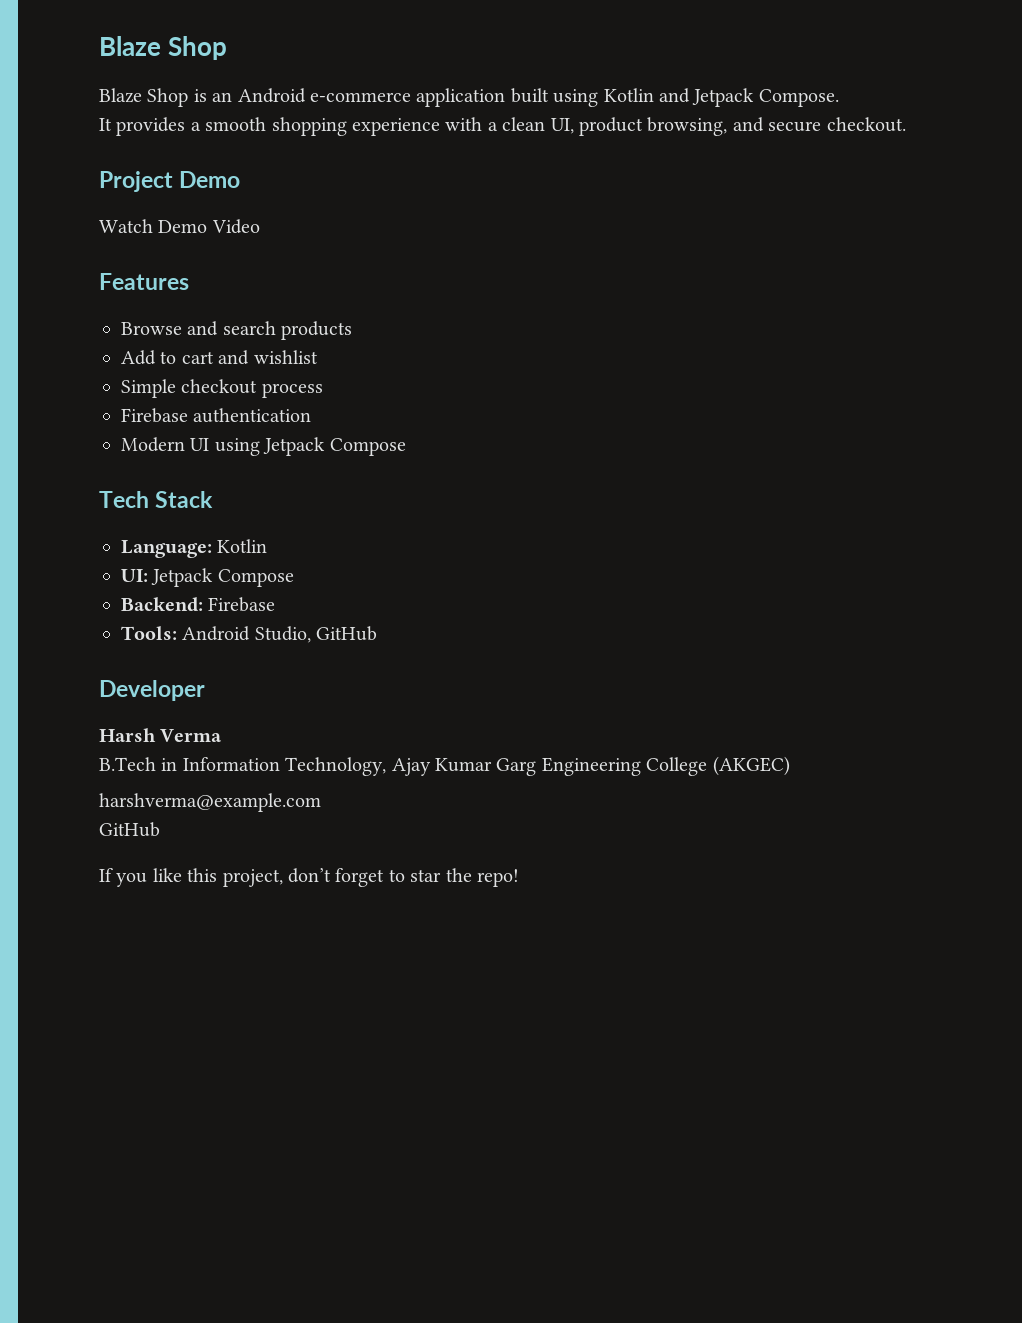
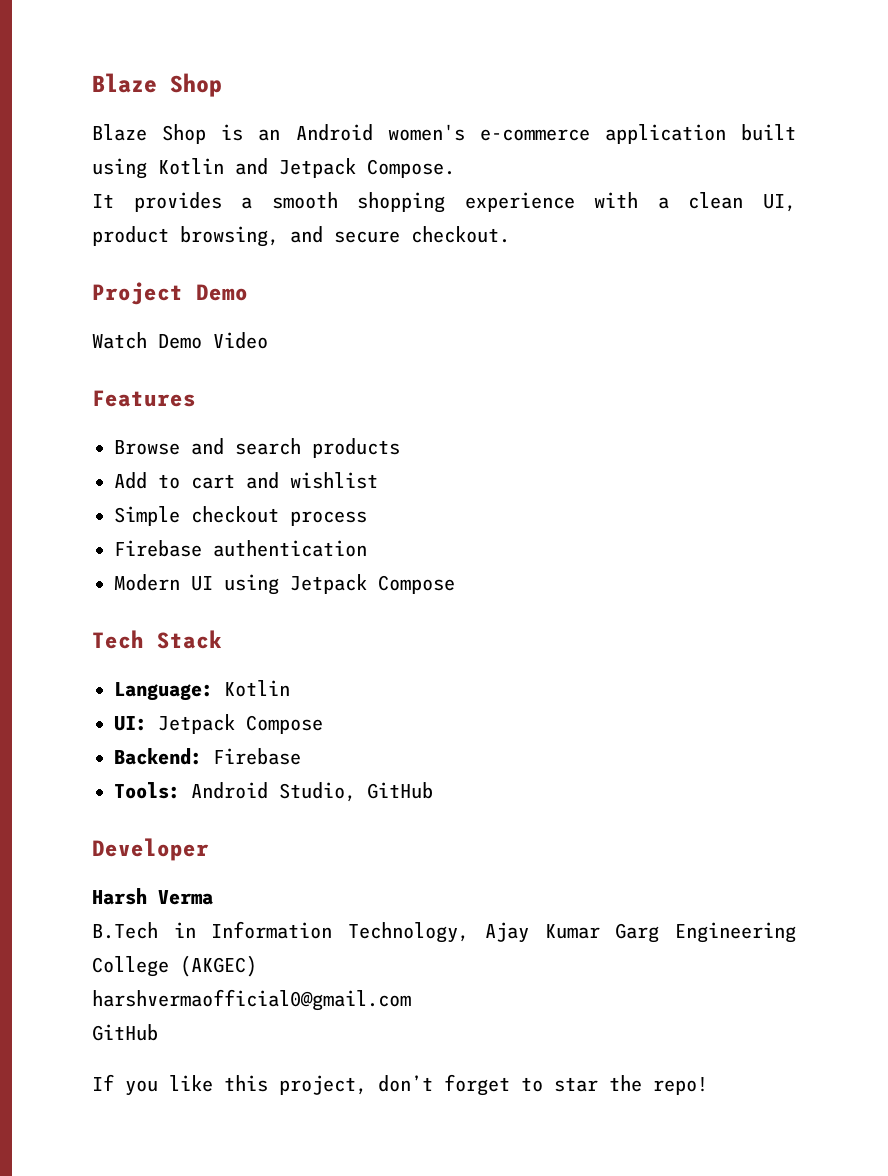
- Blaze Shop is an Android e-commerce application built using Kotlin and Jetpack Compose.
+ Blaze Shop is an Android women's e-commerce application built using Kotlin and Jetpack Compose.
- harshverma@example.com
+ harshvermaofficial0@gmail.com

